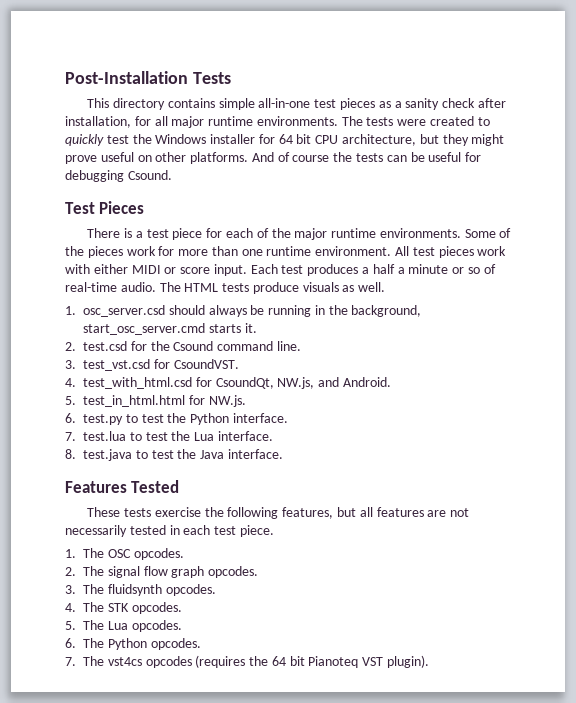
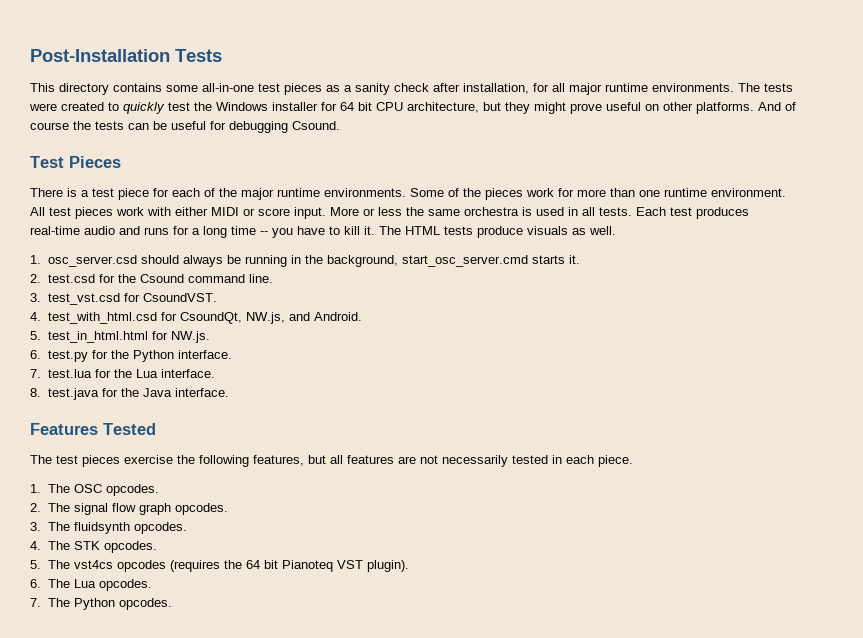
- This directory contains simple all-in-one test pieces as a sanity check after installation, for all major runtime environments.
+ This directory contains some all-in-one test pieces as a sanity check after installation, for all major runtime environments.
- Each test produces a half a minute or so of real-time audio.
+ More or less the same orchestra is used in all tests. Each test produces real-time audio and runs for a long time -- you have to kill it.
- 6. test.py to test the Python interface.
+ 6. test.py for the Python interface.
- 7. test.lua to test the Lua interface.
+ 7. test.lua for the Lua interface.
- 8. test.java to test the Java interface.
+ 8. test.java for the Java interface.
- These tests exercise the following features, but all features are not necessarily tested in each test piece.
+ The test pieces exercise the following features, but all features are not necessarily tested in each piece.
- 5. The Lua opcodes.
- 6. The Python opcodes.
- 7. The vst4cs opcodes (requires the 64 bit Pianoteq VST plugin).
+ 5. The vst4cs opcodes (requires the 64 bit Pianoteq VST plugin).
+ 6. The Lua opcodes.
+ 7. The Python opcodes.

